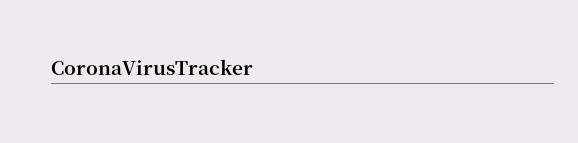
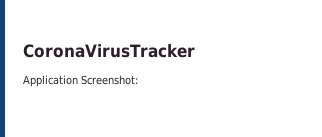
+ Application Screenshot:

